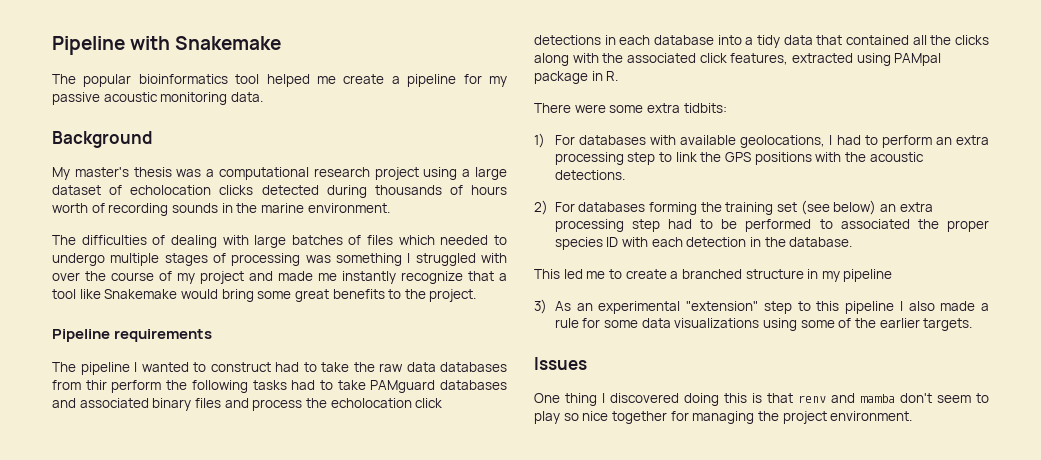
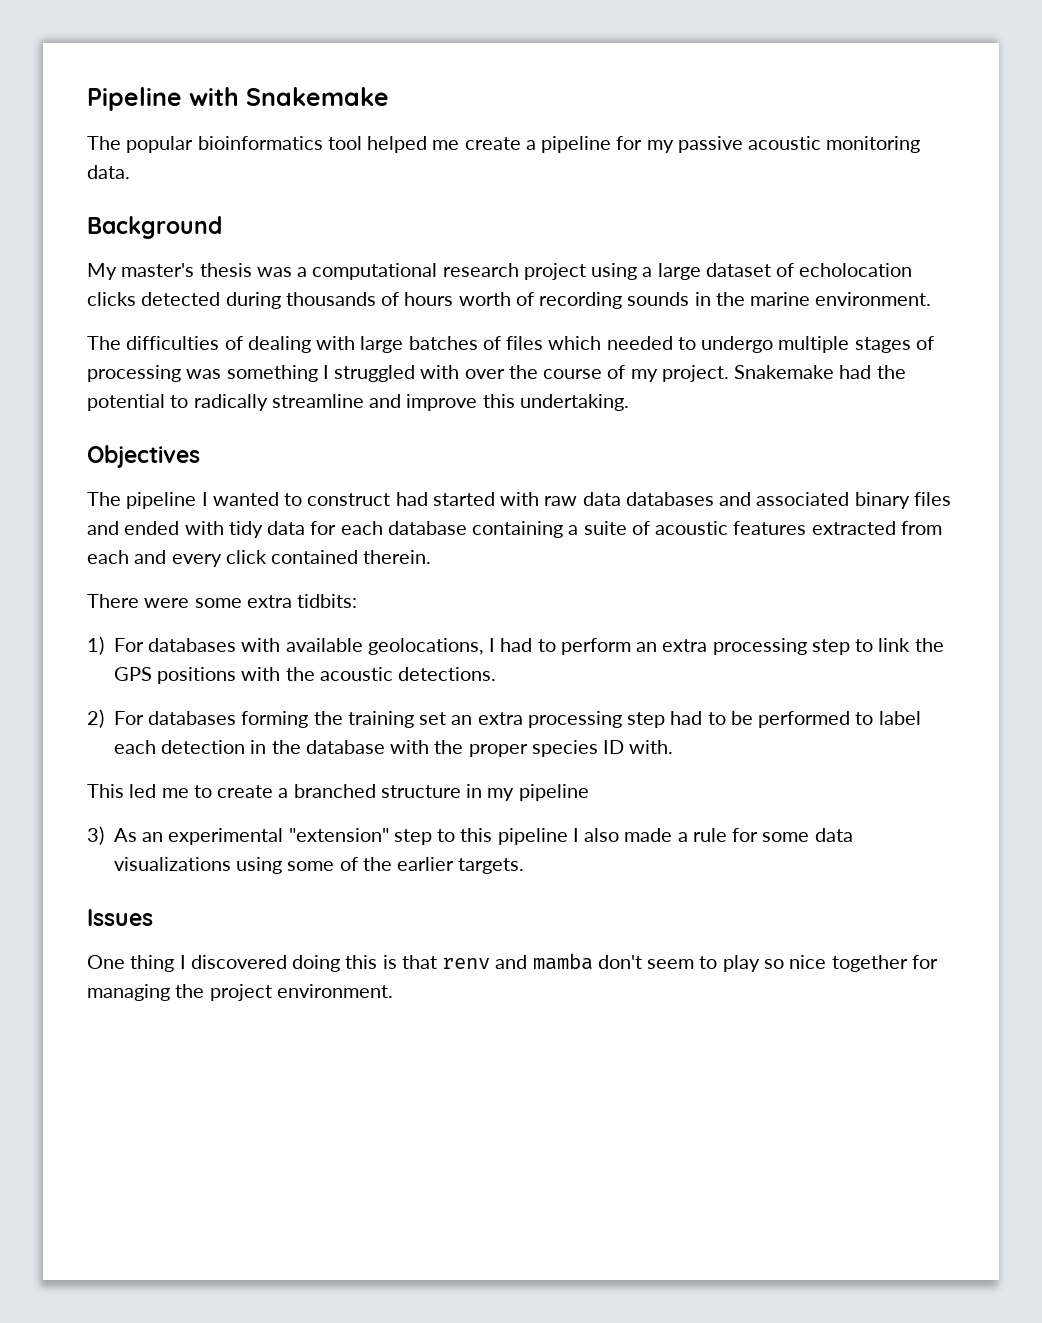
- The difficulties of dealing with large batches of files which needed to undergo multiple stages of processing was something I struggled with over the course of my project and made me instantly recognize that a tool like Snakemake would bring some great benefits to the project.
- Pipeline requirements
+ The difficulties of dealing with large batches of files which needed to undergo multiple stages of processing was something I struggled with over the course of my project. Snakemake had the potential to radically streamline and improve this undertaking.
+ Objectives
- The pipeline I wanted to construct had to take the raw data databases from thir perform the following tasks had to take PAMguard databases and associated binary files and process the echolocation click detections in each database into a tidy data that contained all the clicks along with the associated click features, extracted using PAMpal package in R.
+ The pipeline I wanted to construct had started with raw data databases and associated binary files and ended with tidy data for each database containing a suite of acoustic features extracted from each and every click contained therein.
- 2) For databases forming the training set (see below) an extra processing step had to be performed to associated the proper species ID with each detection in the database.
+ 2) For databases forming the training set an extra processing step had to be performed to label each detection in the database with the proper species ID with.

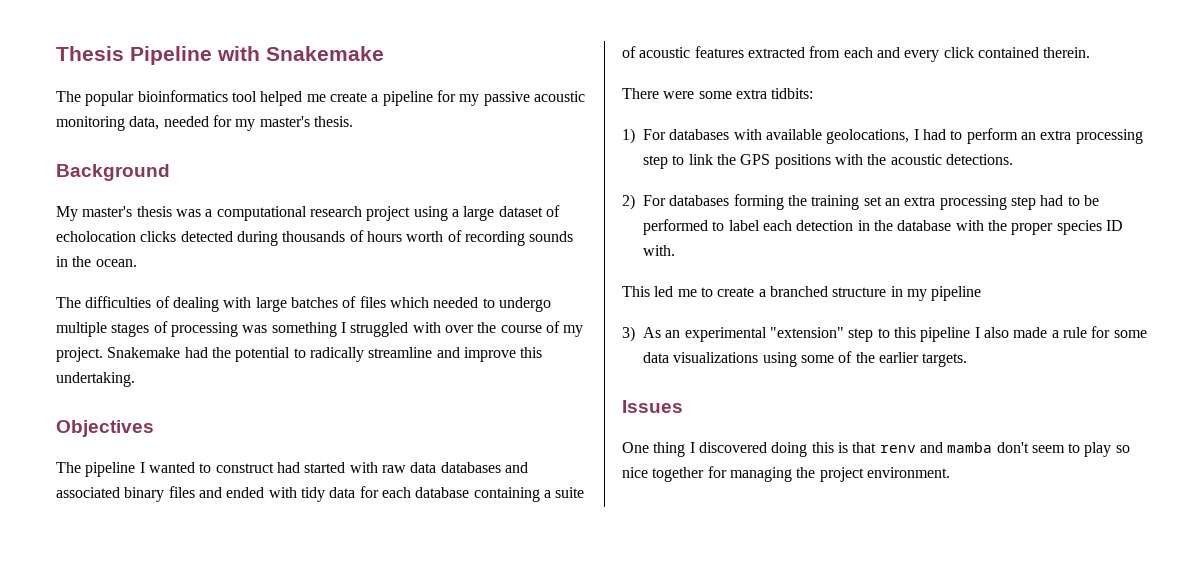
- Pipeline with Snakemake
+ Thesis Pipeline with Snakemake
- The popular bioinformatics tool helped me create a pipeline for my passive acoustic monitoring data.
+ The popular bioinformatics tool helped me create a pipeline for my passive acoustic monitoring data, needed for my master's thesis.
- My master's thesis was a computational research project using a large dataset of echolocation clicks detected during thousands of hours worth of recording sounds in the marine environment.
+ My master's thesis was a computational research project using a large dataset of echolocation clicks detected during thousands of hours worth of recording sounds in the ocean.

